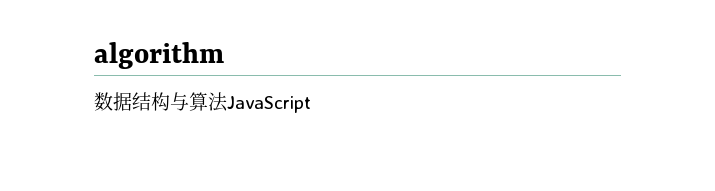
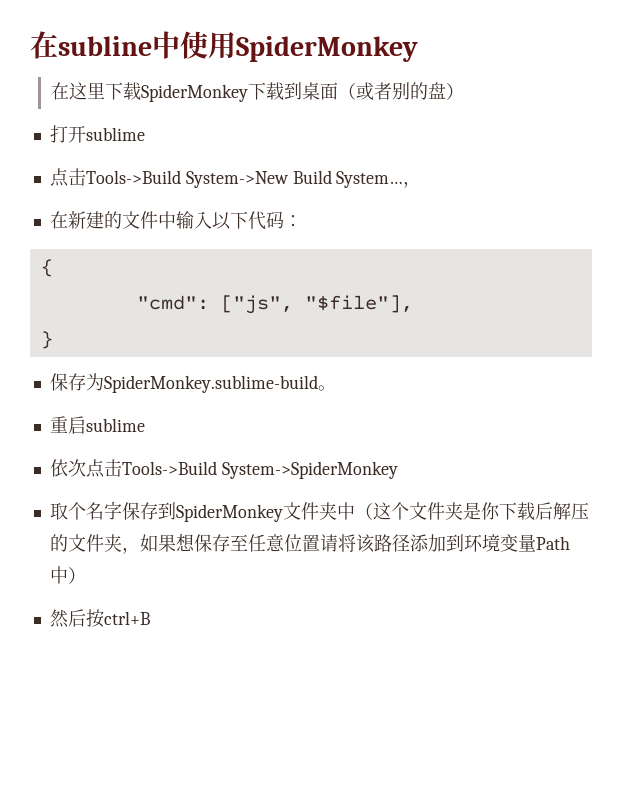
- algorithm
- 数据结构与算法JavaScript
+ 在subline中使用SpiderMonkey
+ 在这里下载SpiderMonkey下载到桌面（或者别的盘）
+ 打开sublime
+ 点击Tools->Build System->New Build System…，
+ 在新建的文件中输入以下代码：
+ {
+ "cmd": ["js", "$file"],
+ }
+ 保存为SpiderMonkey.sublime-build。
+ 重启sublime
+ 依次点击Tools->Build System->SpiderMonkey
+ 取个名字保存到SpiderMonkey文件夹中（这个文件夹是你下载后解压的文件夹，如果想保存至任意位置请将该路径添加到环境变量Path中）
+ 然后按ctrl+B

